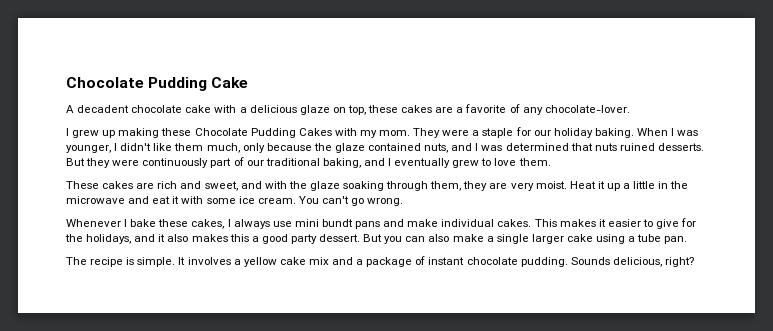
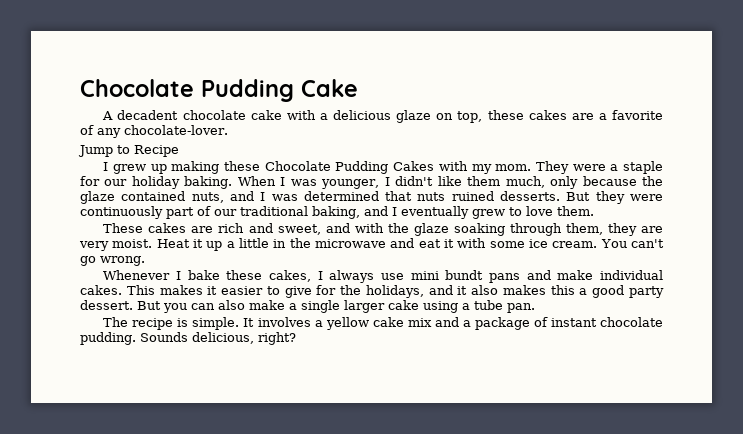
+ Jump to Recipe

